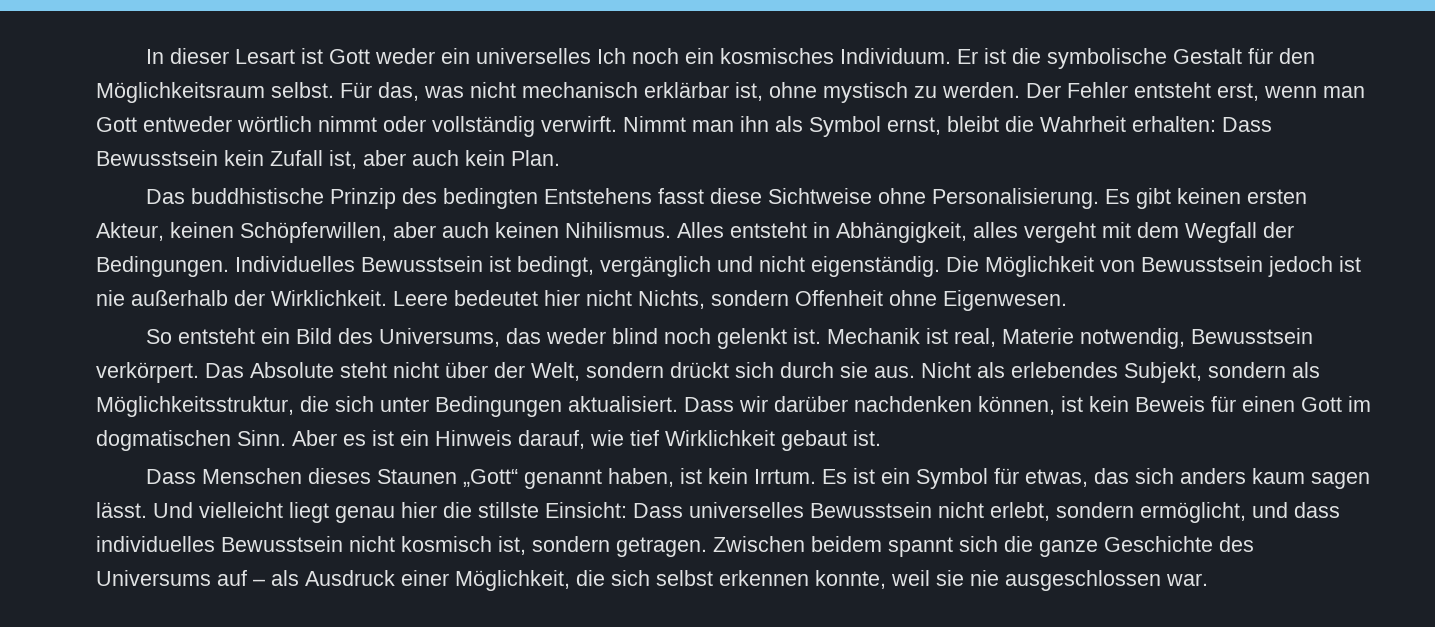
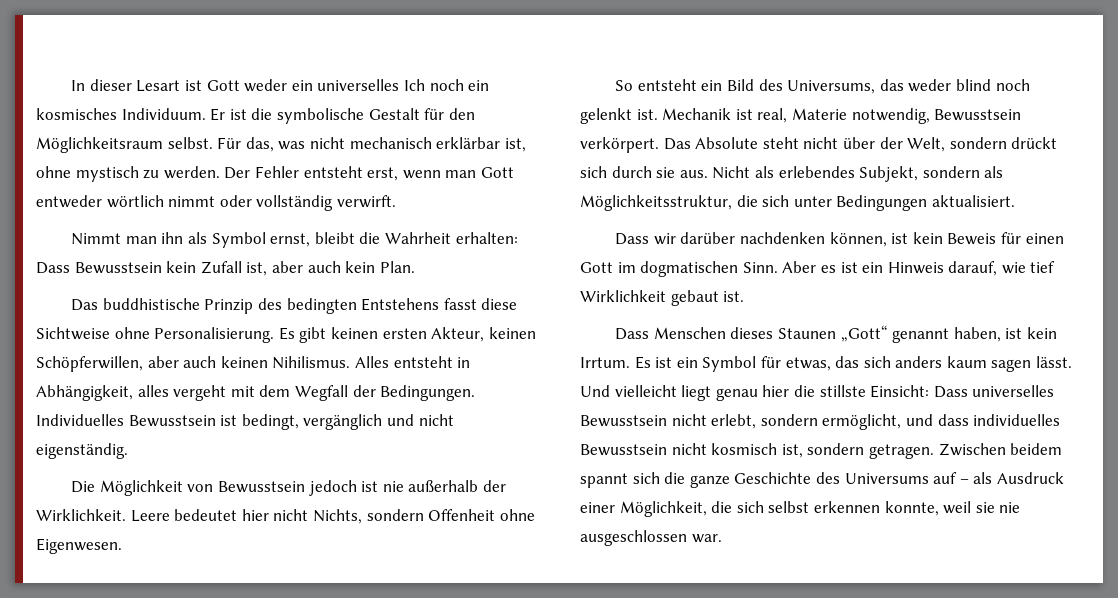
- Der Fehler entsteht erst, wenn man Gott entweder wörtlich nimmt oder vollständig verwirft. Nimmt man ihn als Symbol ernst, bleibt die Wahrheit erhalten: Dass Bewusstsein kein Zufall ist, aber auch kein Plan.
+ Der Fehler entsteht erst, wenn man Gott entweder wörtlich nimmt oder vollständig verwirft.
+ Nimmt man ihn als Symbol ernst, bleibt die Wahrheit erhalten: Dass Bewusstsein kein Zufall ist, aber auch kein Plan.
- Individuelles Bewusstsein ist bedingt, vergänglich und nicht eigenständig. Die Möglichkeit von Bewusstsein jedoch ist nie außerhalb der Wirklichkeit.
+ Individuelles Bewusstsein ist bedingt, vergänglich und nicht eigenständig.
+ Die Möglichkeit von Bewusstsein jedoch ist nie außerhalb der Wirklichkeit.
- Nicht als erlebendes Subjekt, sondern als Möglichkeitsstruktur, die sich unter Bedingungen aktualisiert. Dass wir darüber nachdenken können, ist kein Beweis für einen Gott im dogmatischen Sinn.
+ Nicht als erlebendes Subjekt, sondern als Möglichkeitsstruktur, die sich unter Bedingungen aktualisiert.
+ Dass wir darüber nachdenken können, ist kein Beweis für einen Gott im dogmatischen Sinn.

